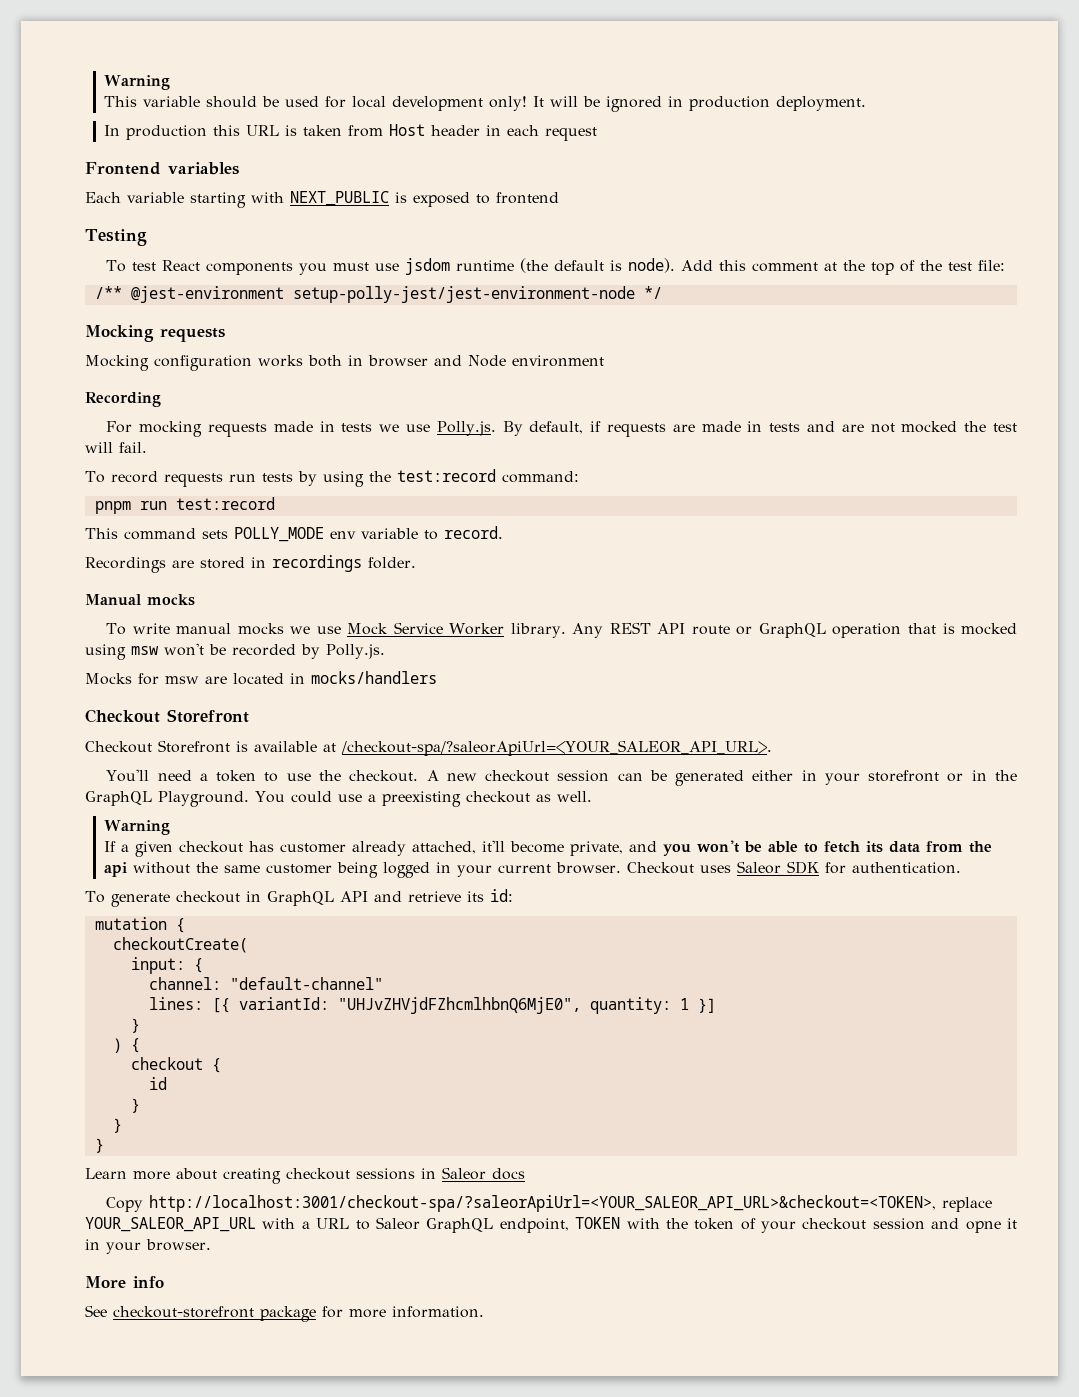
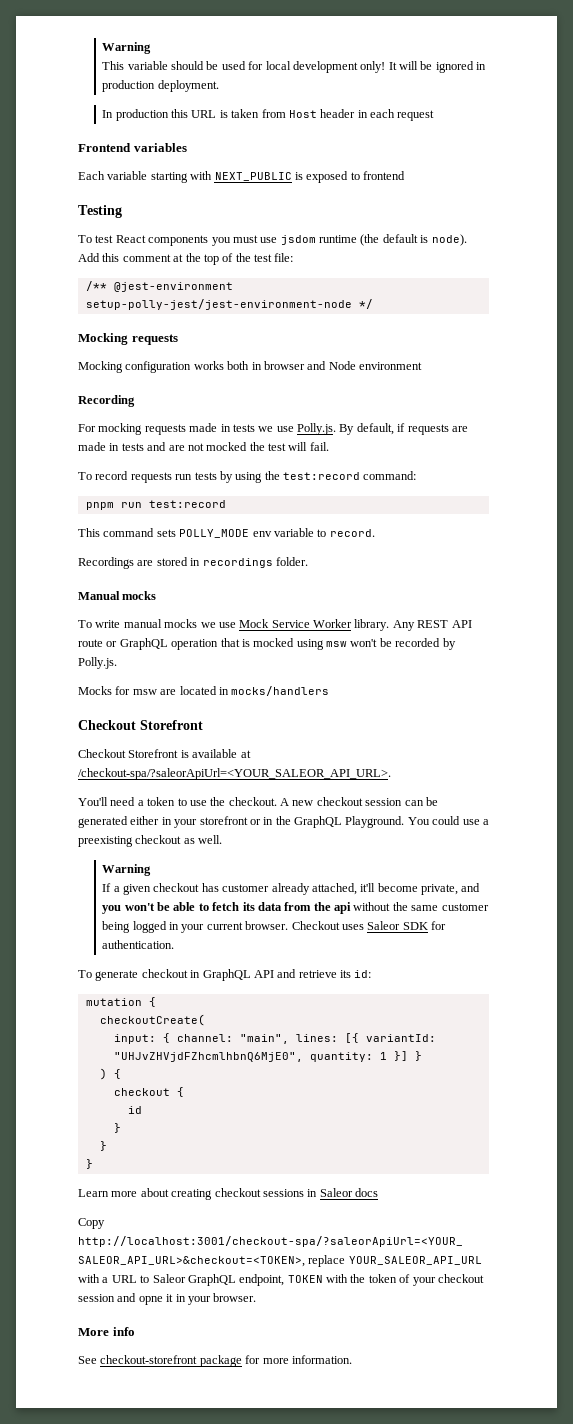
- input: {
- channel: "default-channel"
- lines: [{ variantId: "UHJvZHVjdFZhcmlhbnQ6MjE0", quantity: 1 }]
- }
+ input: { channel: "main", lines: [{ variantId: "UHJvZHVjdFZhcmlhbnQ6MjE0", quantity: 1 }] }

